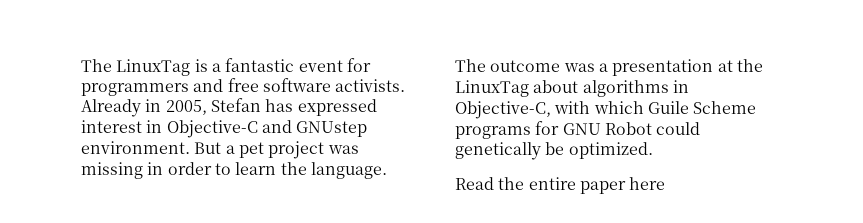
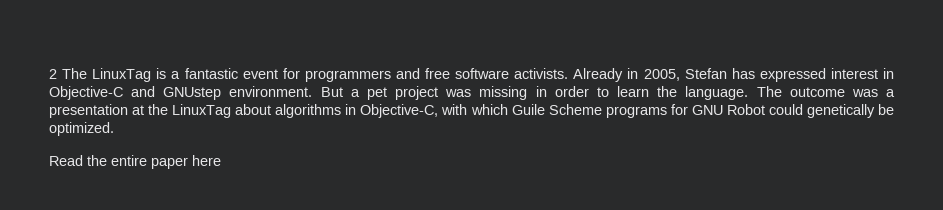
- The LinuxTag is a fantastic event for programmers and free software activists.
+ 2 The LinuxTag is a fantastic event for programmers and free software activists.

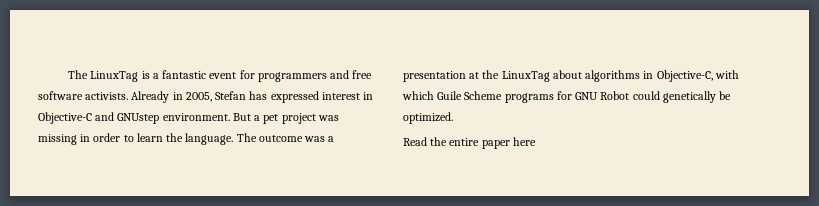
- 2 The LinuxTag is a fantastic event for programmers and free software activists.
+ The LinuxTag is a fantastic event for programmers and free software activists.

